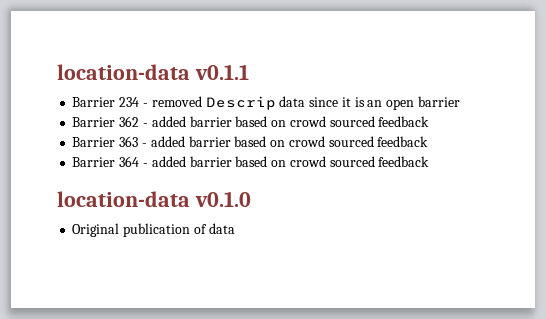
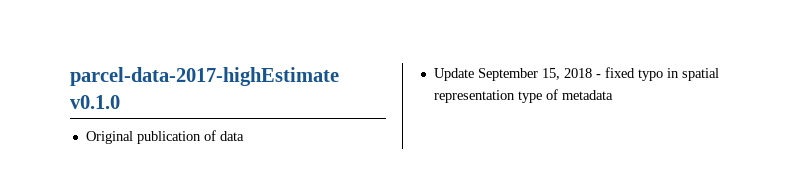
- location-data v0.1.1
- Barrier 234 - removed Descrip data since it is an open barrier
- Barrier 362 - added barrier based on crowd sourced feedback
- Barrier 363 - added barrier based on crowd sourced feedback
- Barrier 364 - added barrier based on crowd sourced feedback
- location-data v0.1.0
+ parcel-data-2017-highEstimate v0.1.0
+ Update September 15, 2018 - fixed typo in spatial representation type of metadata

